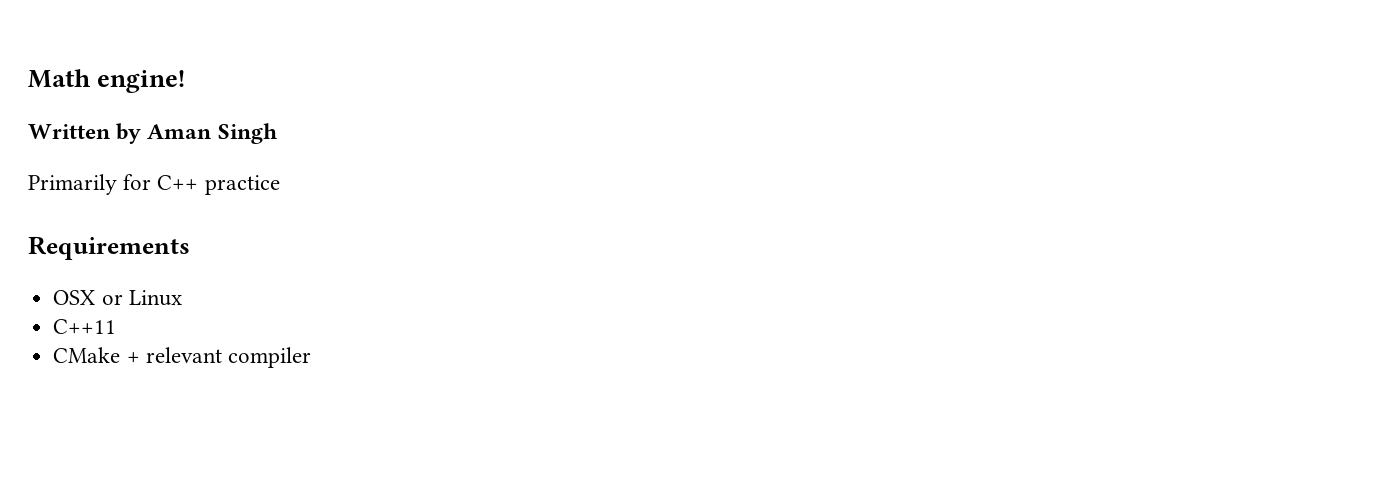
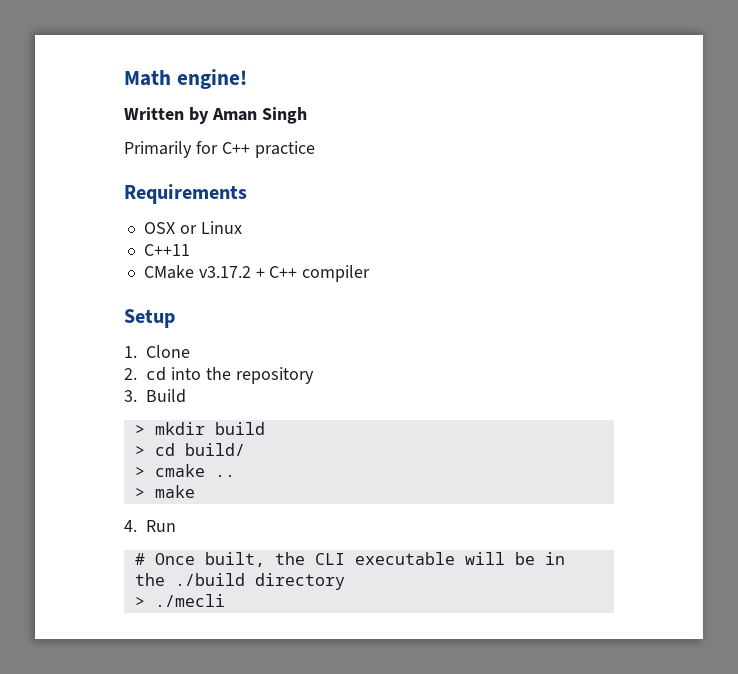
- CMake + relevant compiler
+ CMake v3.17.2 + C++ compiler
+ Setup
+ 1. Clone
+ 2. cd into the repository
+ 3. Build
+ > mkdir build
+ > cd build/
+ > cmake ..
+ > make
+ 4. Run
+ # Once built, the CLI executable will be in the ./build directory
+ > ./mecli

